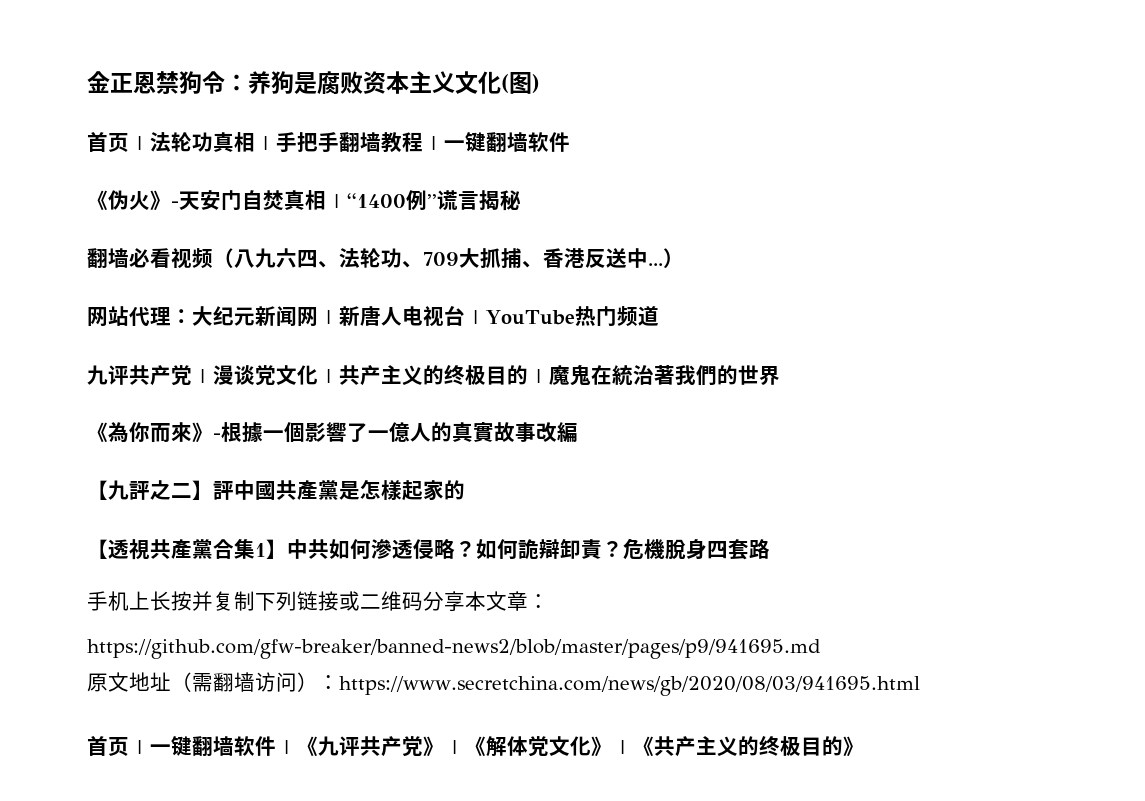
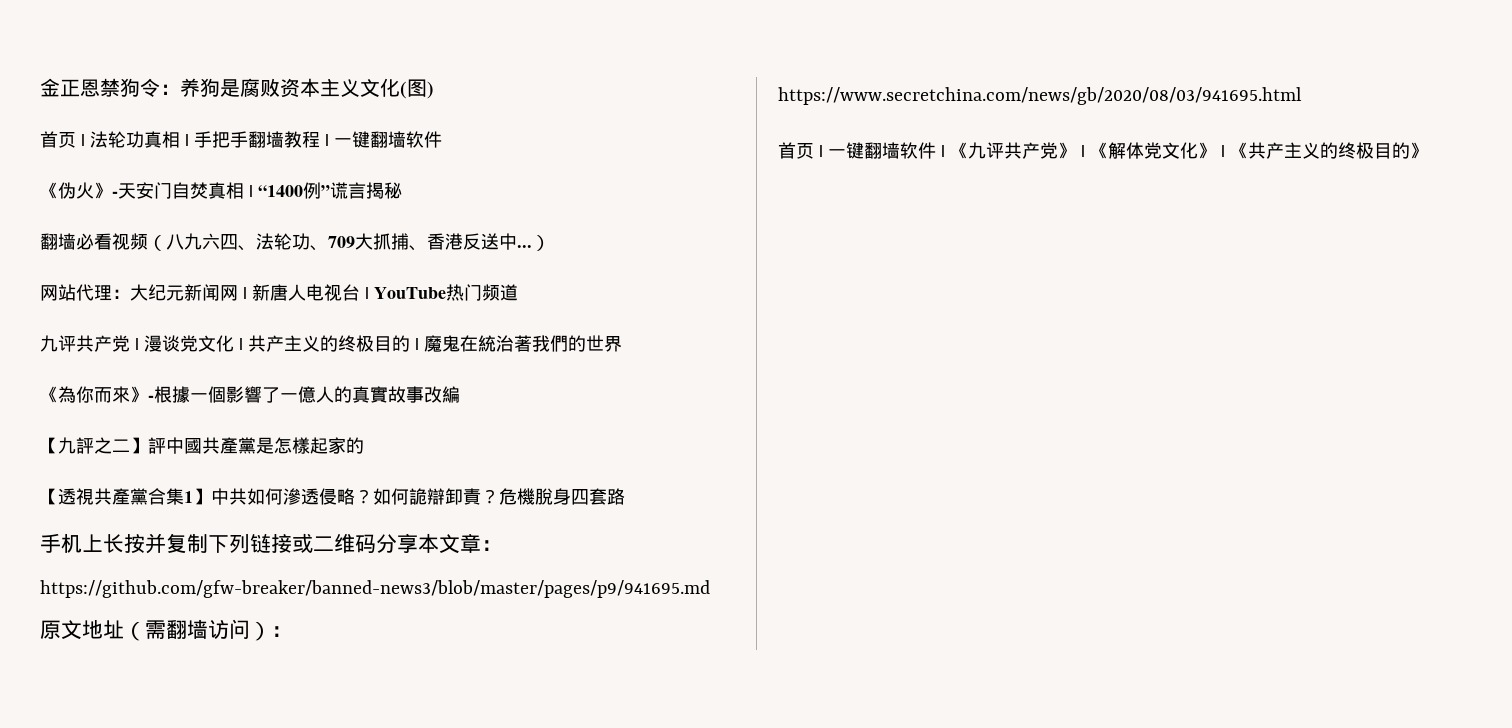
- https://github.com/gfw-breaker/banned-news2/blob/master/pages/p9/941695.md
+ https://github.com/gfw-breaker/banned-news3/blob/master/pages/p9/941695.md

